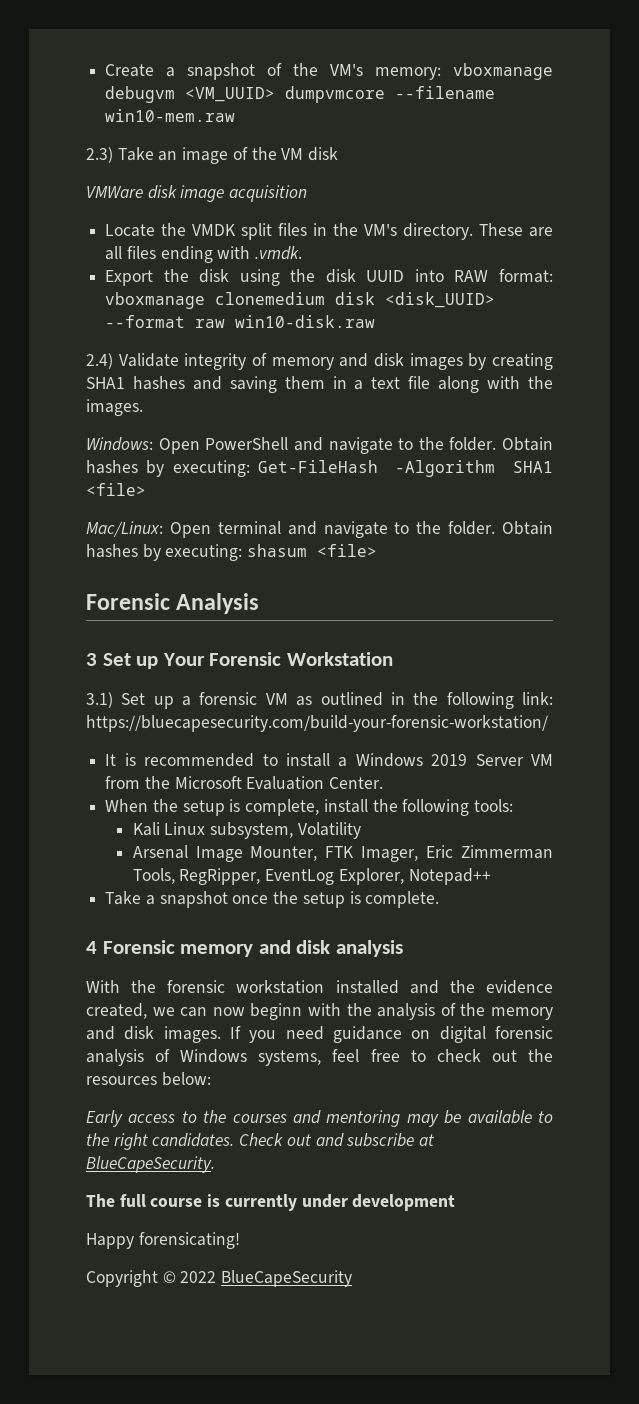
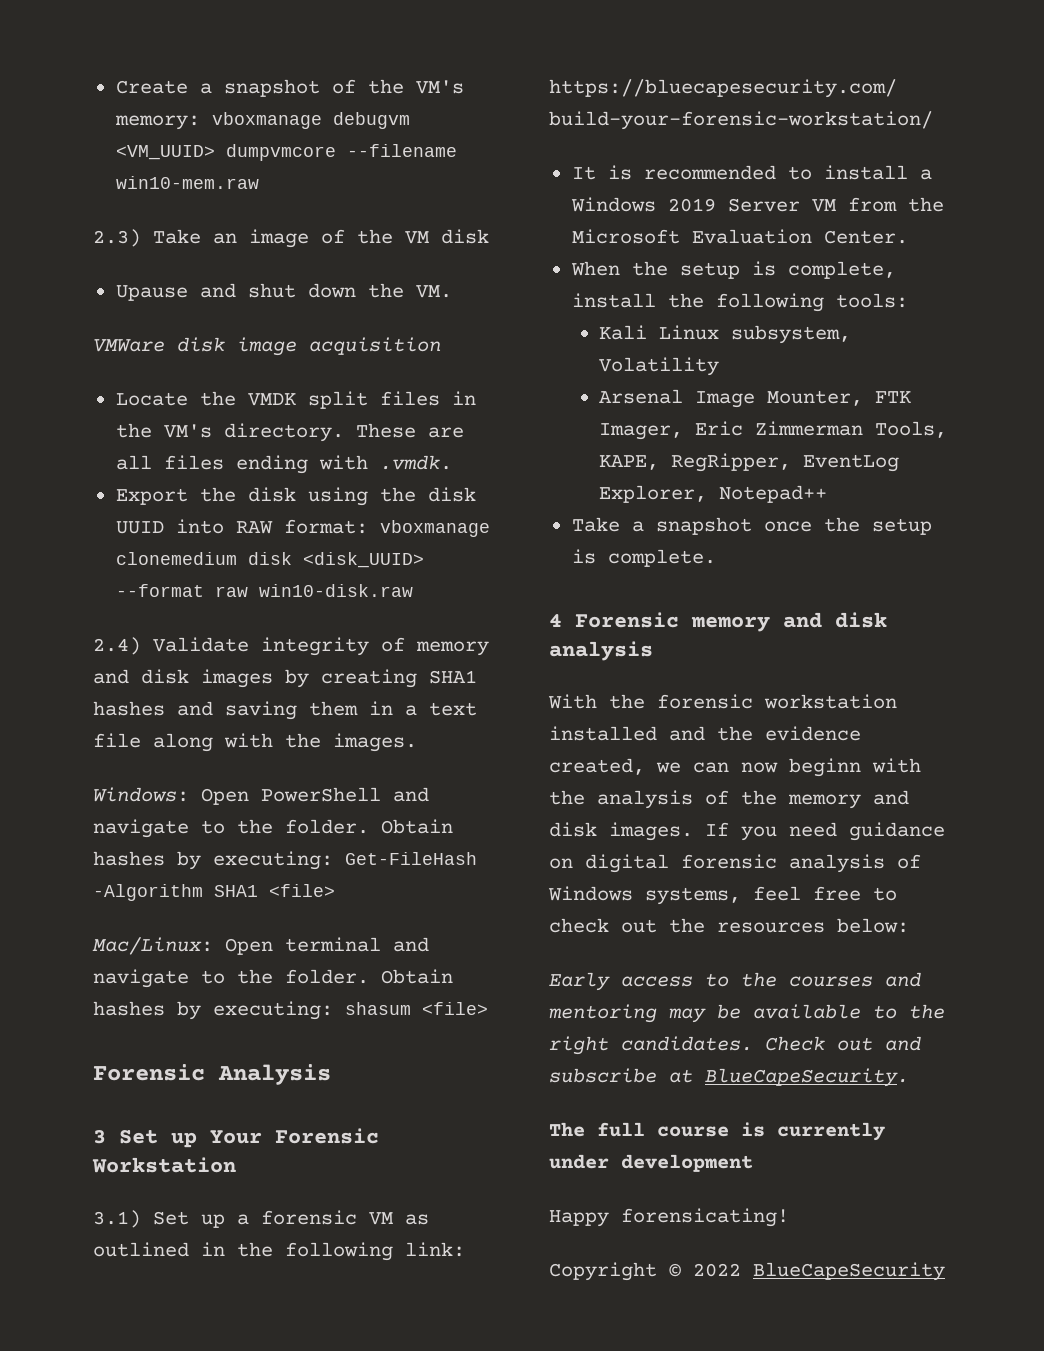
+ Upause and shut down the VM.
- Arsenal Image Mounter, FTK Imager, Eric Zimmerman Tools, RegRipper, EventLog Explorer, Notepad++
+ Arsenal Image Mounter, FTK Imager, Eric Zimmerman Tools, KAPE, RegRipper, EventLog Explorer, Notepad++

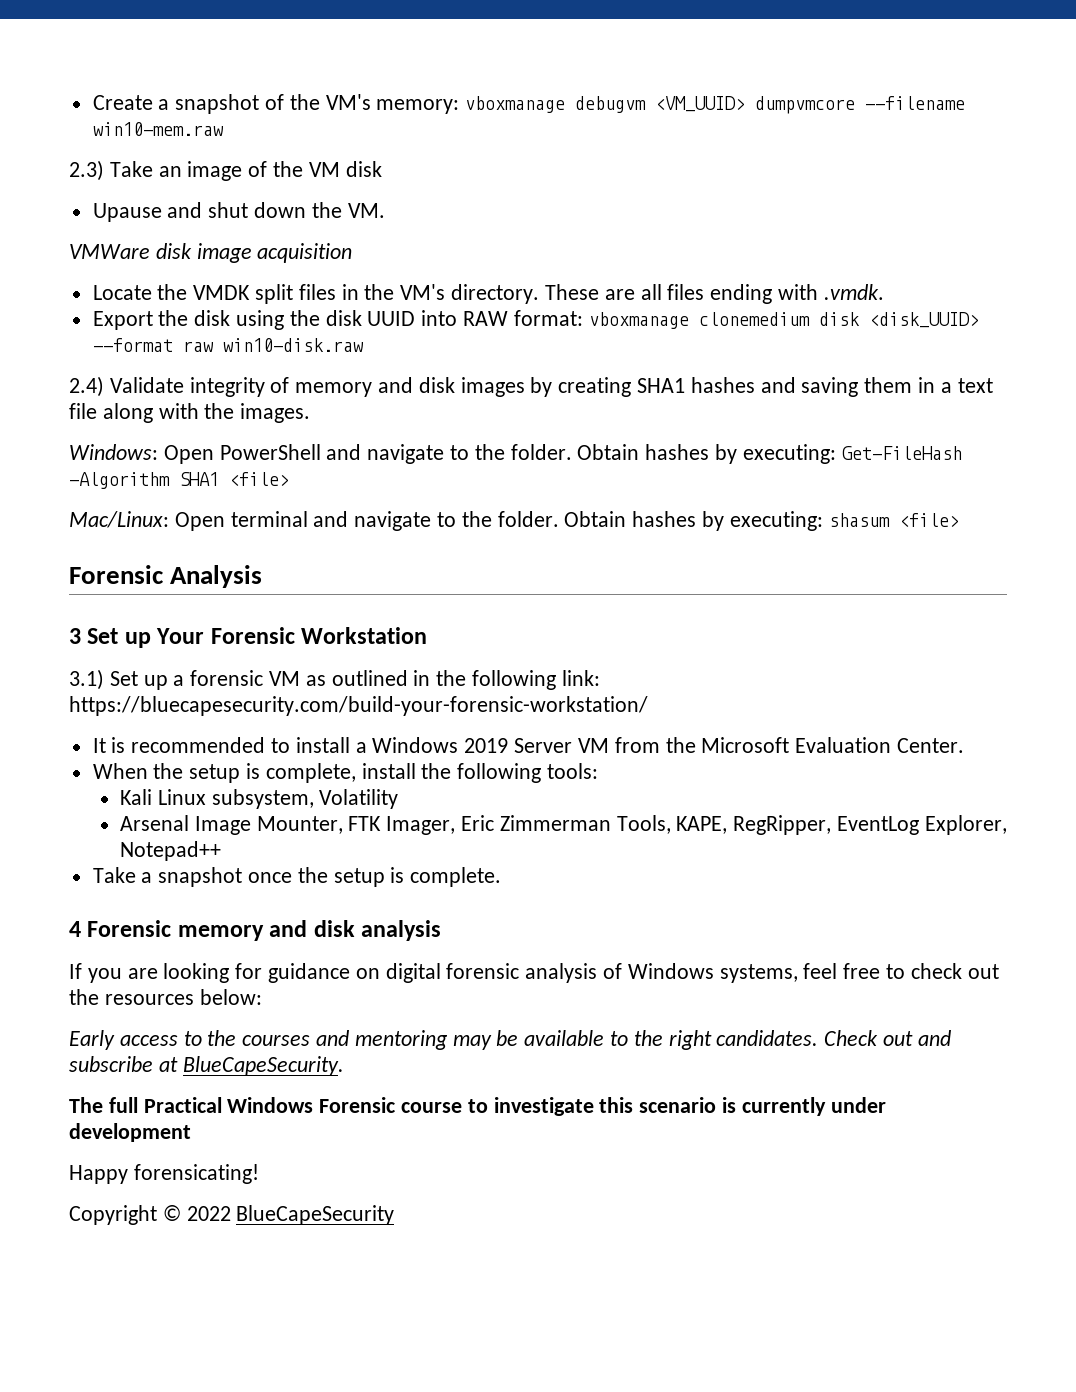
- With the forensic workstation installed and the evidence created, we can now beginn with the analysis of the memory and disk images. If you need guidance on digital forensic analysis of Windows systems, feel free to check out the resources below:
+ If you are looking for guidance on digital forensic analysis of Windows systems, feel free to check out the resources below:
- The full course is currently under development
+ The full Practical Windows Forensic course to investigate this scenario is currently under development

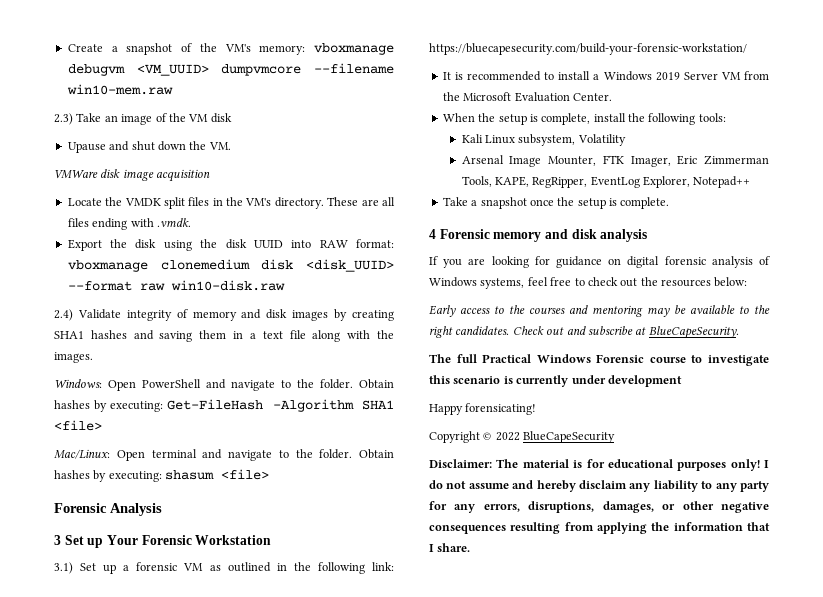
+ Disclaimer: The material is for educational purposes only! I do not assume and hereby disclaim any liability to any party for any errors, disruptions, damages, or other negative consequences resulting from applying the information that I share.

